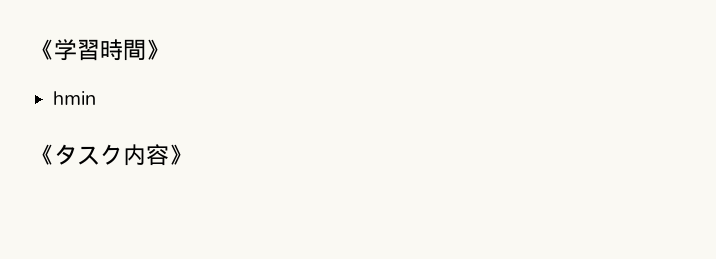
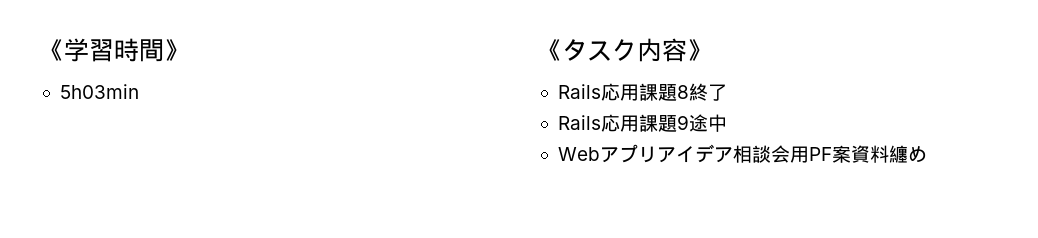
- hmin
+ 5h03min
+ Rails応用課題8終了
+ Rails応用課題9途中
+ Webアプリアイデア相談会用PF案資料纏め

